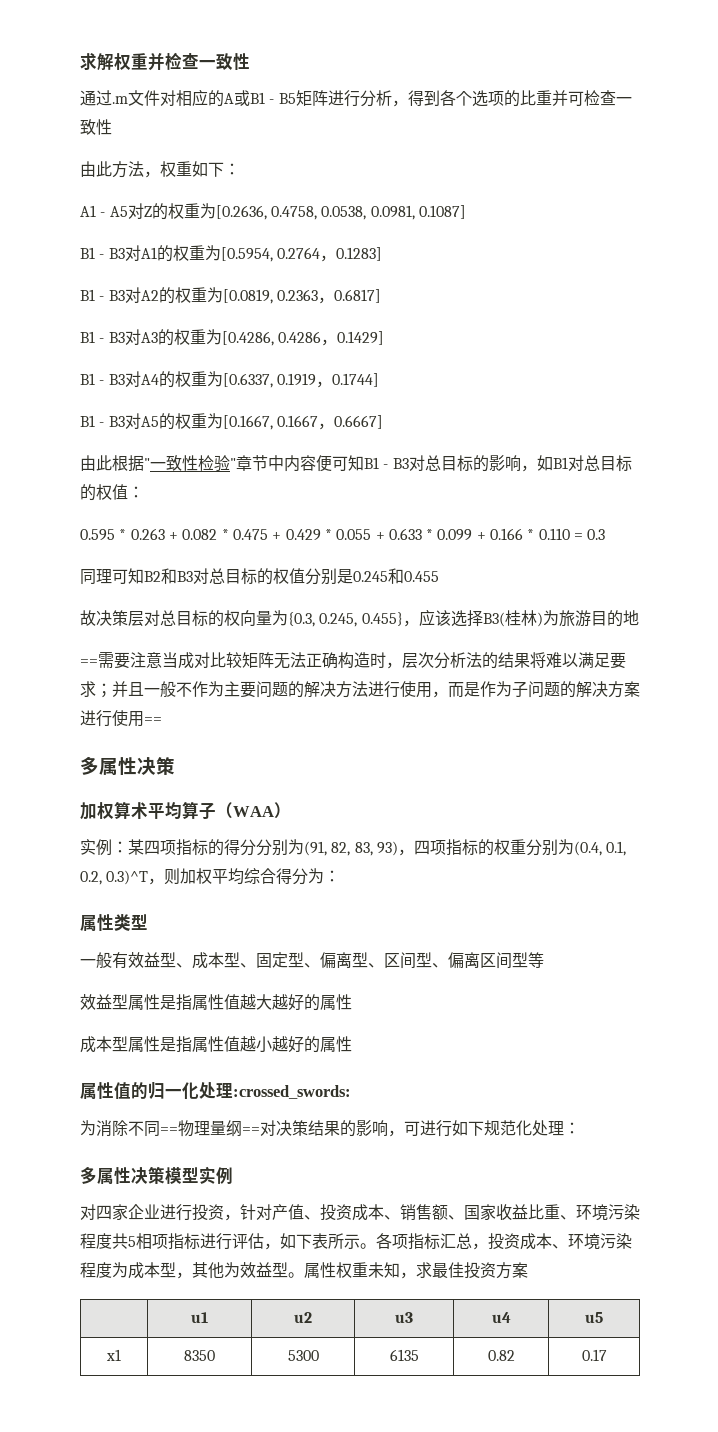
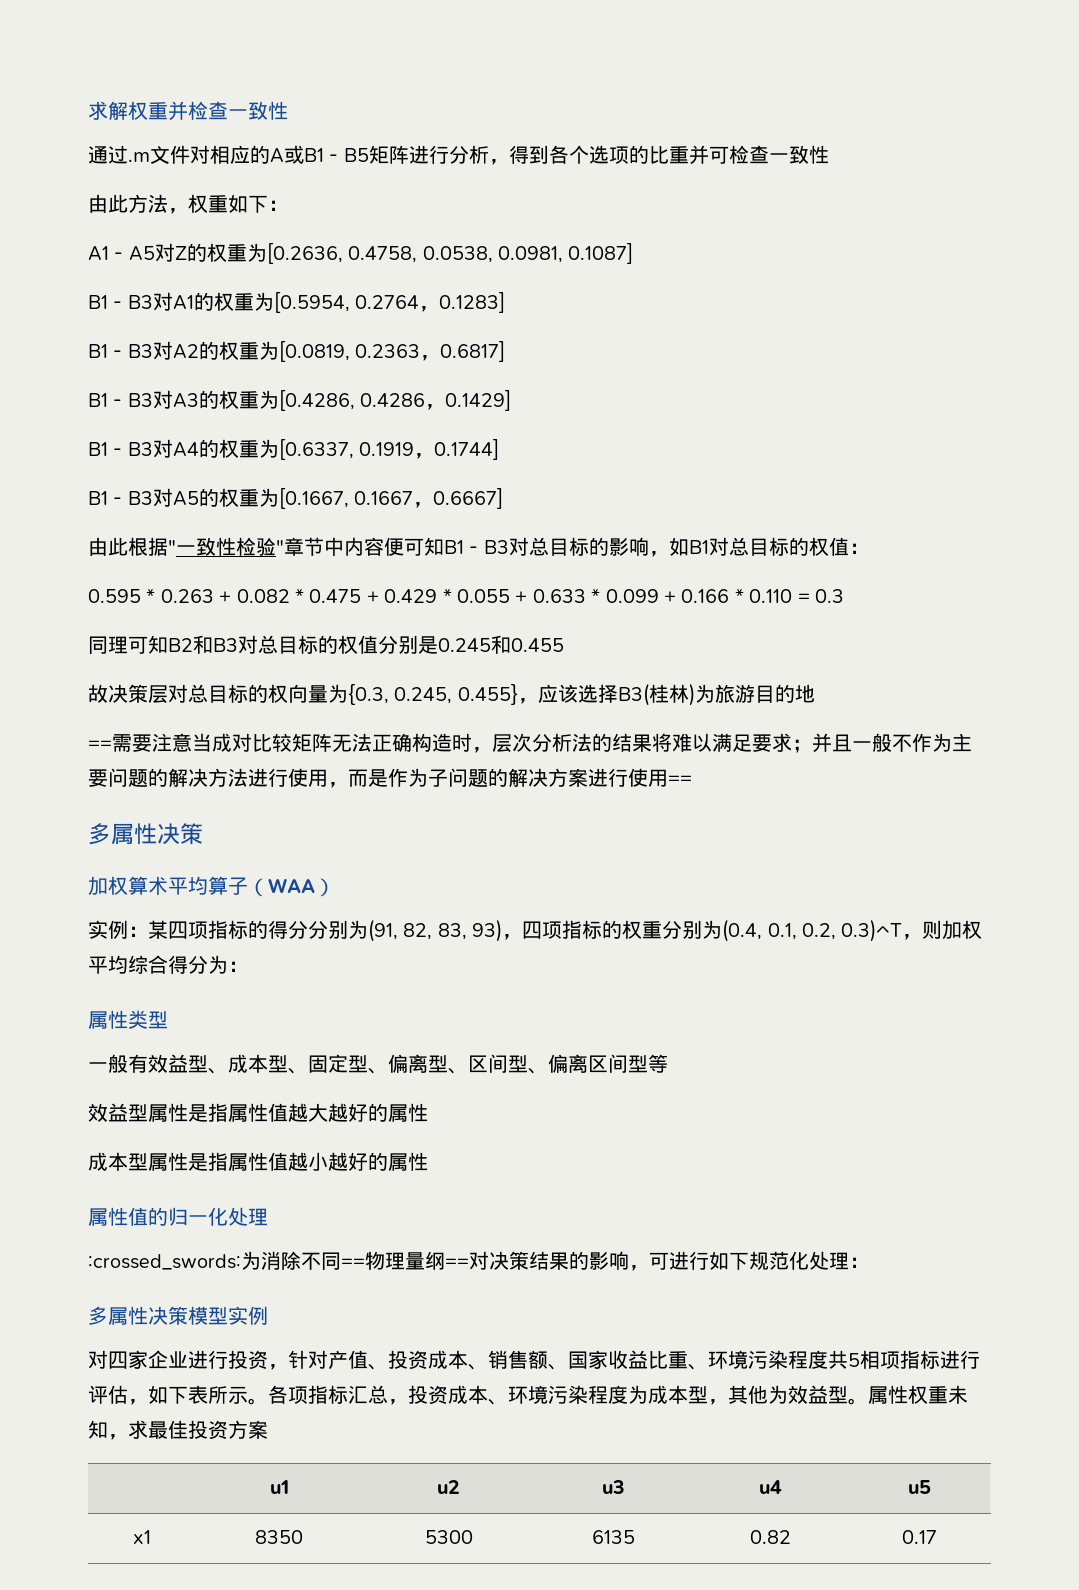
- 属性值的归一化处理:crossed_swords:
- 为消除不同==物理量纲==对决策结果的影响，可进行如下规范化处理：
+ 属性值的归一化处理
+ :crossed_swords:为消除不同==物理量纲==对决策结果的影响，可进行如下规范化处理：

